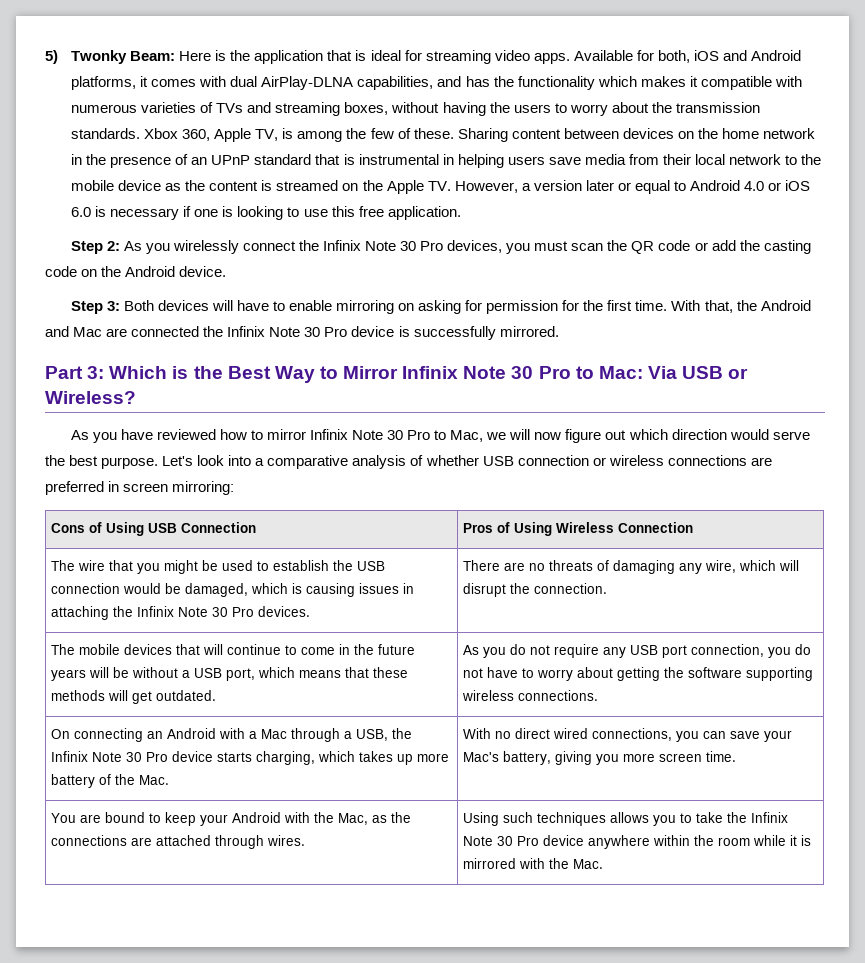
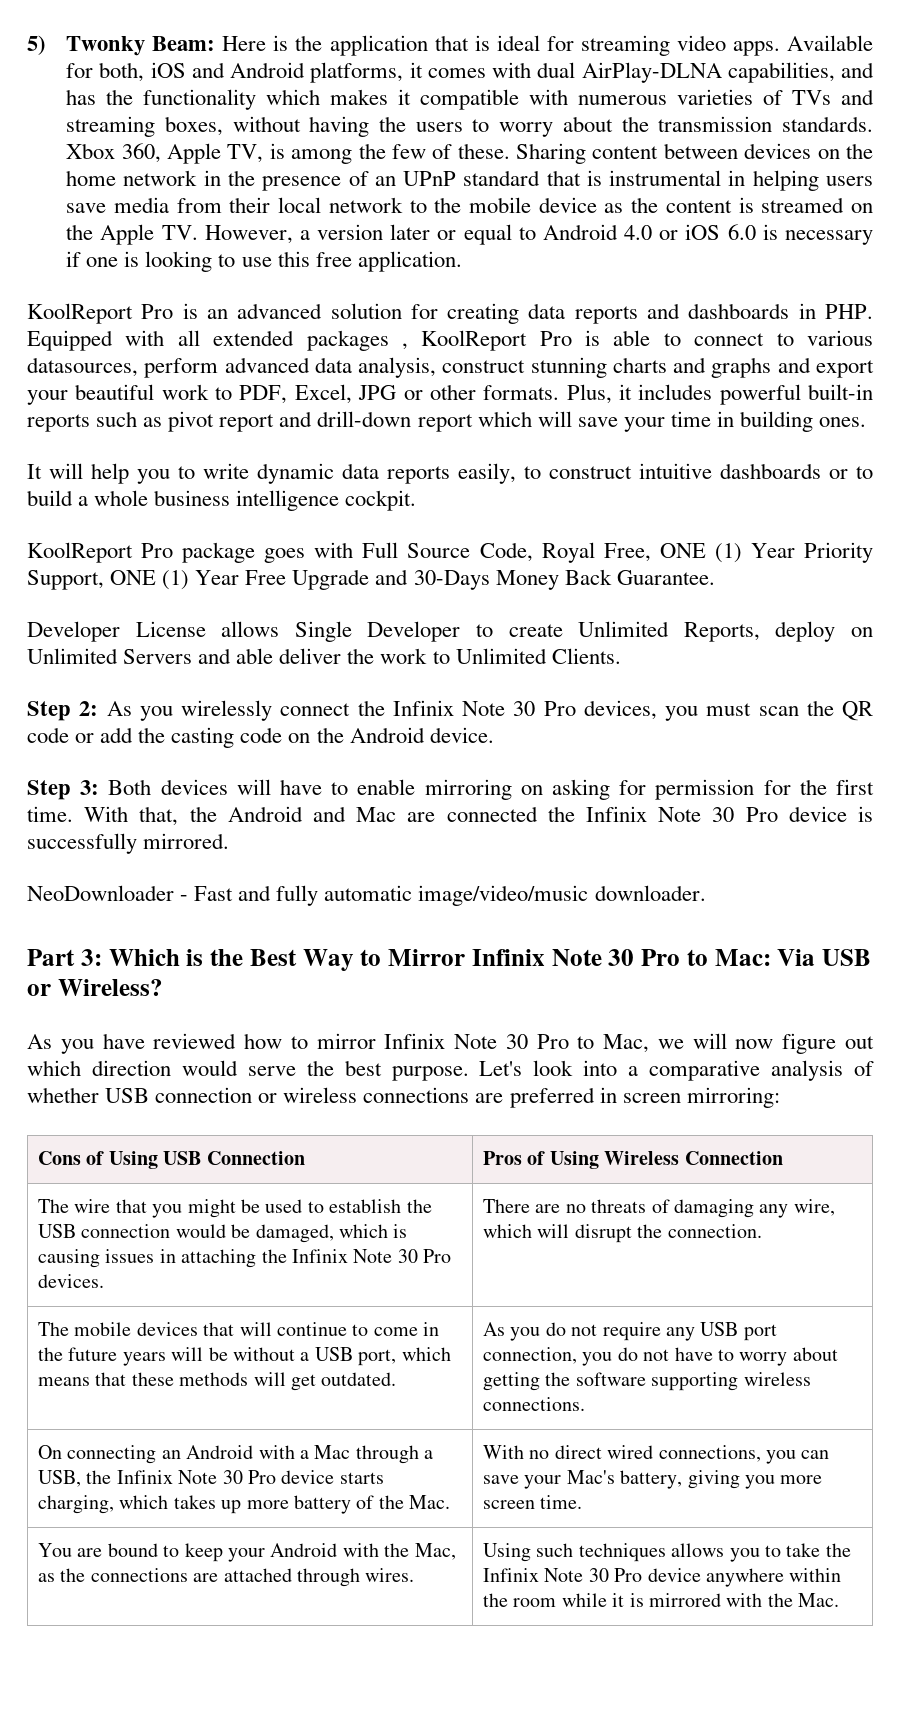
+ KoolReport Pro is an advanced solution for creating data reports and dashboards in PHP. Equipped with all extended packages , KoolReport Pro is able to connect to various datasources, perform advanced data analysis, construct stunning charts and graphs and export your beautiful work to PDF, Excel, JPG or other formats. Plus, it includes powerful built-in reports such as pivot report and drill-down report which will save your time in building ones.
+ It will help you to write dynamic data reports easily, to construct intuitive dashboards or to build a whole business intelligence cockpit.
+ KoolReport Pro package goes with Full Source Code, Royal Free, ONE (1) Year Priority Support, ONE (1) Year Free Upgrade and 30-Days Money Back Guarantee.
+ Developer License allows Single Developer to create Unlimited Reports, deploy on Unlimited Servers and able deliver the work to Unlimited Clients.
+ NeoDownloader - Fast and fully automatic image/video/music downloader.

